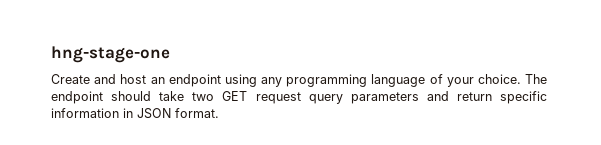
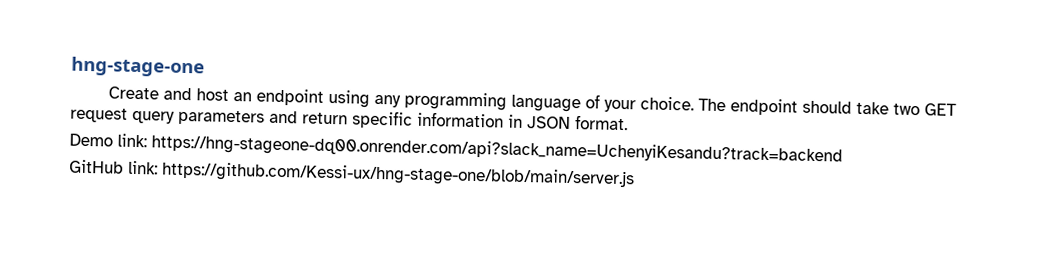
+ Demo link: https://hng-stageone-dq00.onrender.com/api?slack_name=UchenyiKesandu?track=backend
+ GitHub link: https://github.com/Kessi-ux/hng-stage-one/blob/main/server.js

